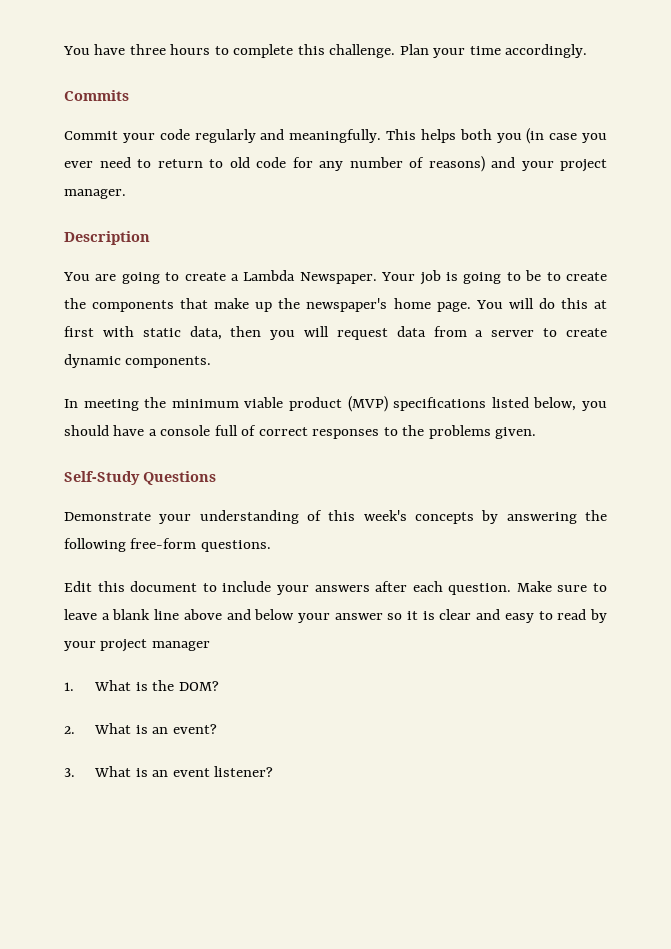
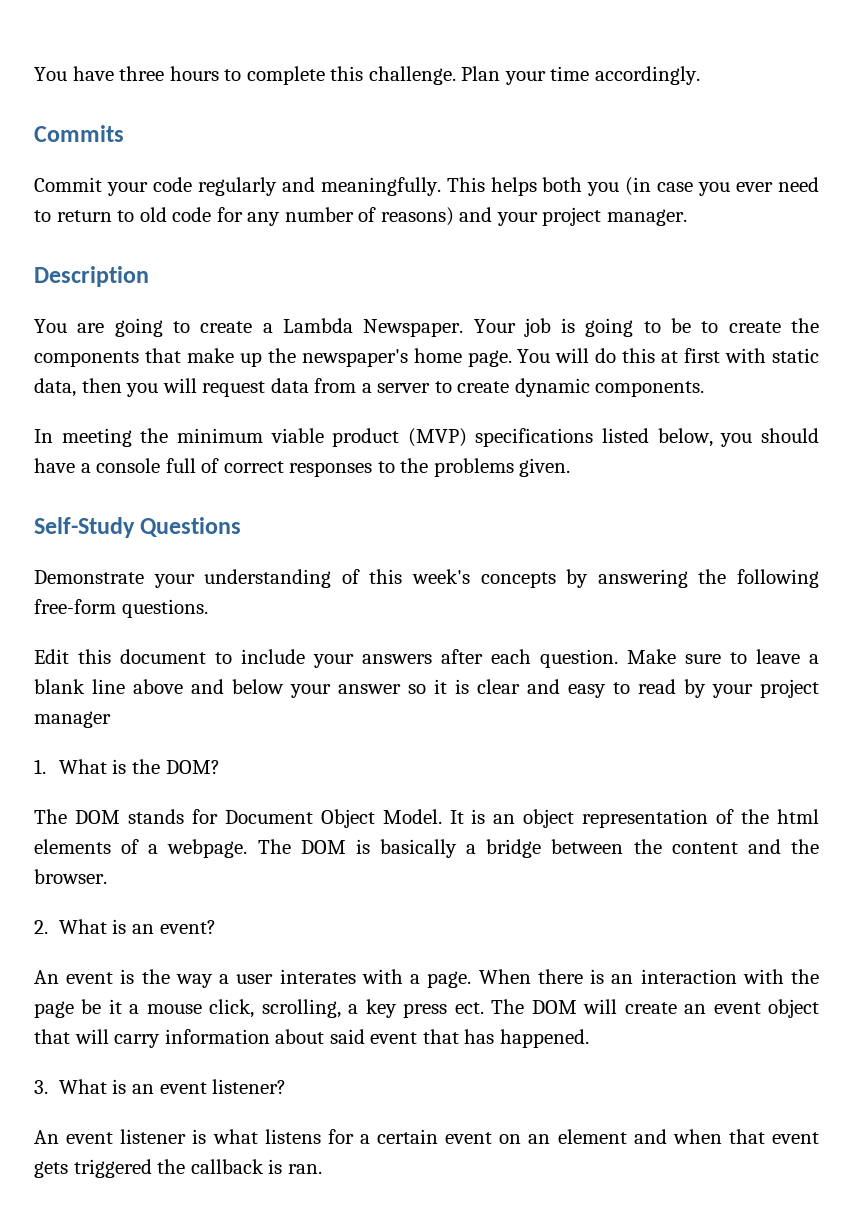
+ The DOM stands for Document Object Model. It is an object representation of the html elements of a webpage. The DOM is basically a bridge between the content and the browser.
+ An event is the way a user interates with a page. When there is an interaction with the page be it a mouse click, scrolling, a key press ect. The DOM will create an event object that will carry information about said event that has happened.
+ An event listener is what listens for a certain event on an element and when that event gets triggered the callback is ran.

